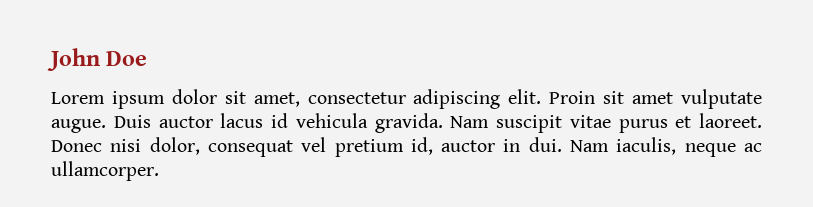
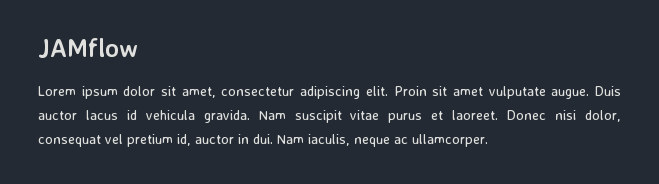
- John Doe
+ JAMflow

